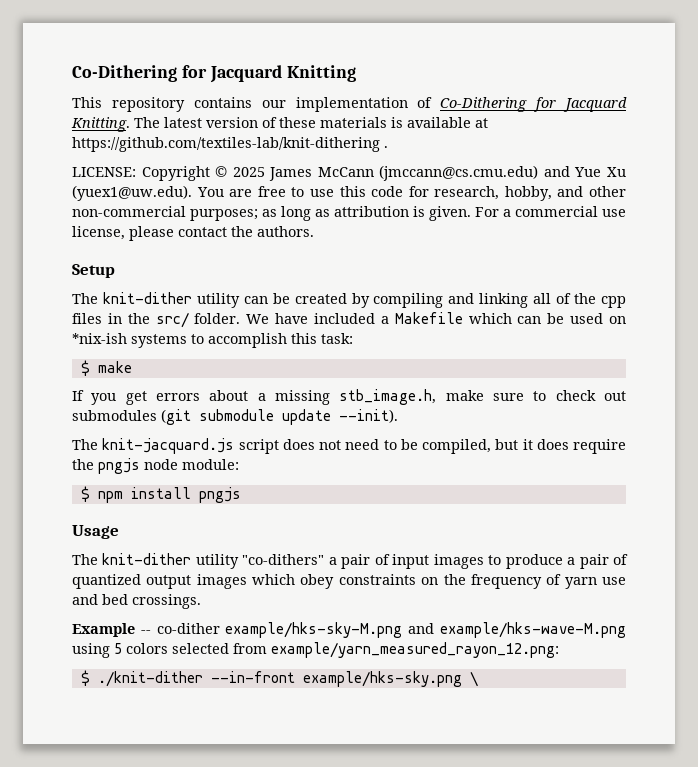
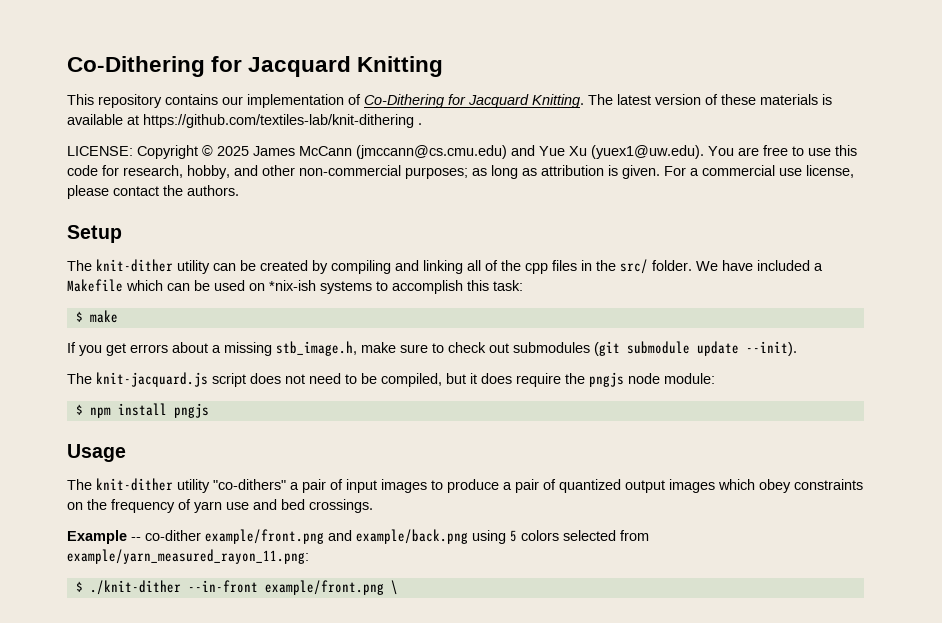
- Example -- co-dither example/hks-sky-M.png and example/hks-wave-M.png using 5 colors selected from example/yarn_measured_rayon_12.png:
+ Example -- co-dither example/front.png and example/back.png using 5 colors selected from example/yarn_measured_rayon_11.png:
- $ ./knit-dither --in-front example/hks-sky.png \
+ $ ./knit-dither --in-front example/front.png \

